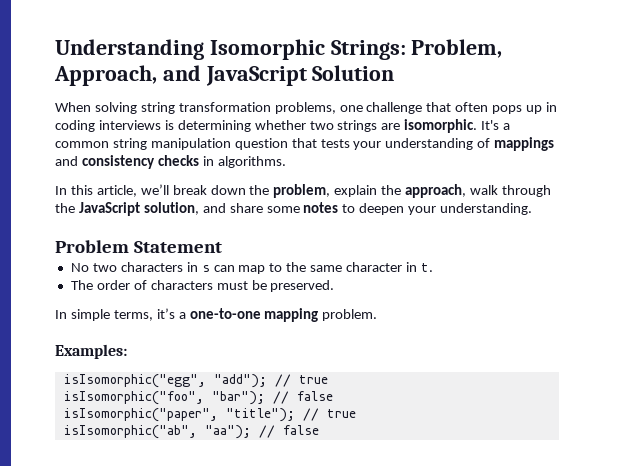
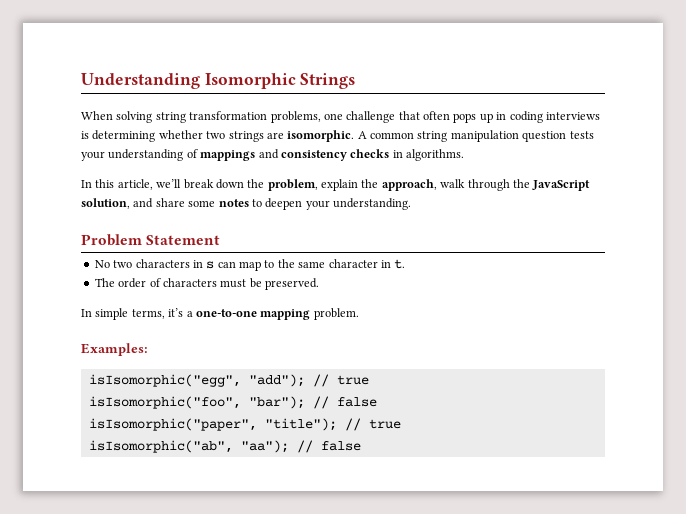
- Understanding Isomorphic Strings: Problem, Approach, and JavaScript Solution
+ Understanding Isomorphic Strings
- It's a common string manipulation question that tests your understanding of mappings and consistency checks in algorithms.
+ A common string manipulation question tests your understanding of mappings and consistency checks in algorithms.

